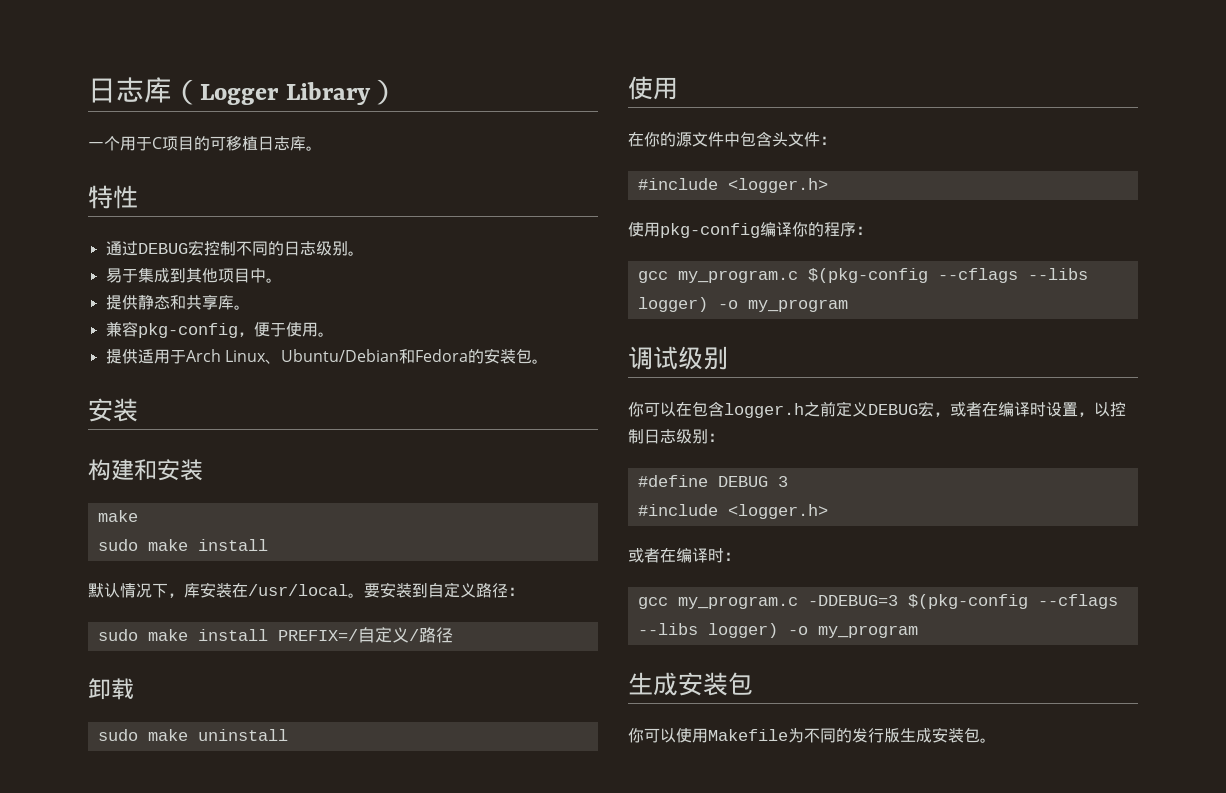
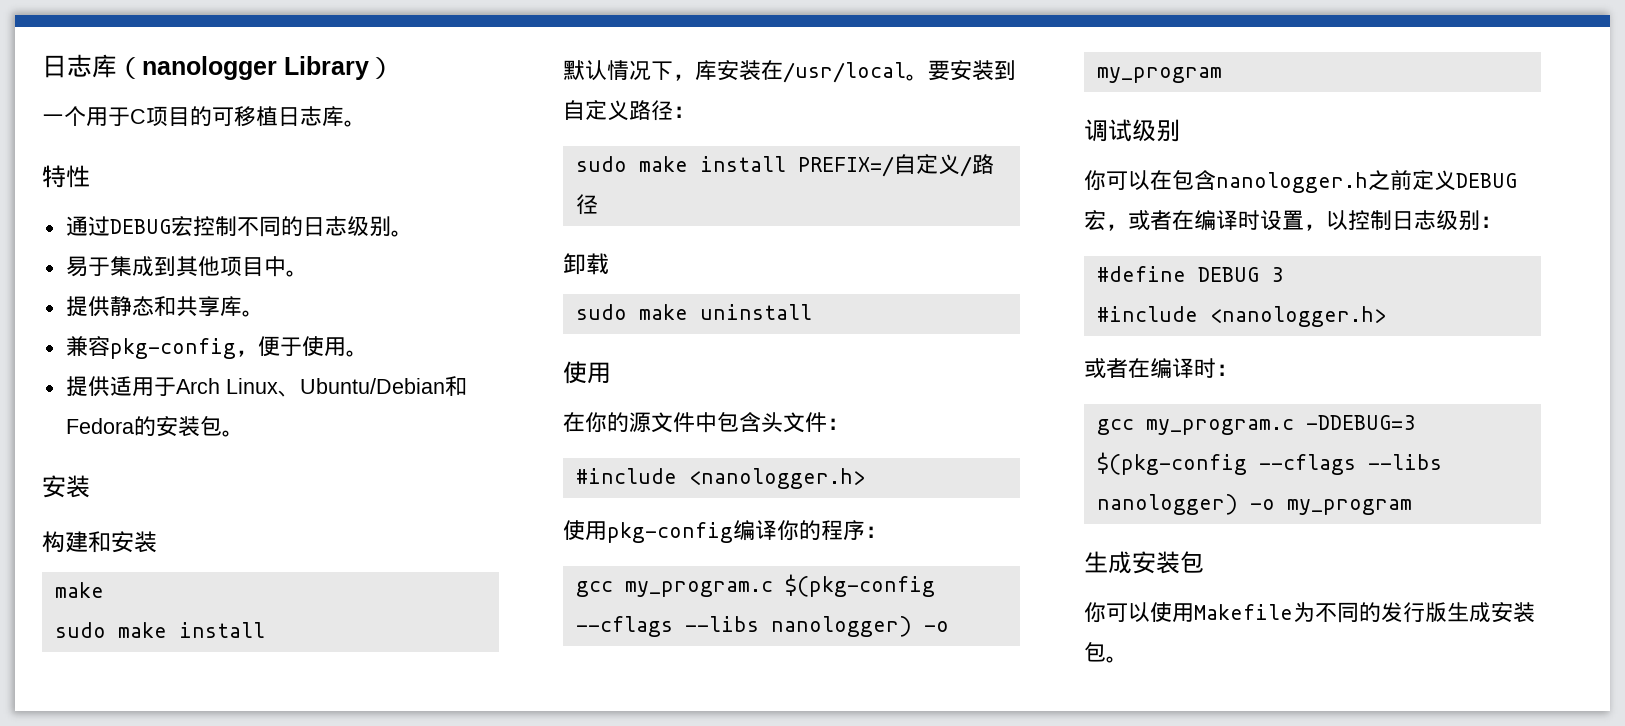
- 日志库（Logger Library）
+ 日志库（nanologger Library）
  在你的源文件中包含头文件：
- #include <logger.h>
+ #include <nanologger.h>
- gcc my_program.c $(pkg-config --cflags --libs logger) -o my_program
+ gcc my_program.c $(pkg-config --cflags --libs nanologger) -o my_program
- 你可以在包含logger.h之前定义DEBUG宏，或者在编译时设置，以控制日志级别：
+ 你可以在包含nanologger.h之前定义DEBUG宏，或者在编译时设置，以控制日志级别：
  #define DEBUG 3
- #include <logger.h>
+ #include <nanologger.h>
- gcc my_program.c -DDEBUG=3 $(pkg-config --cflags --libs logger) -o my_program
+ gcc my_program.c -DDEBUG=3 $(pkg-config --cflags --libs nanologger) -o my_program

